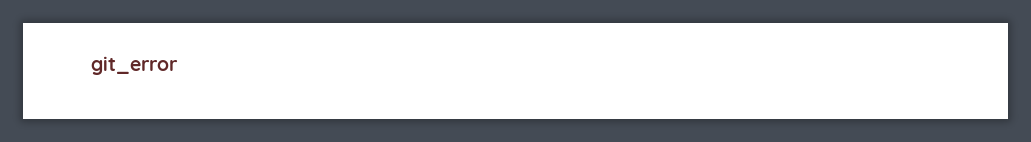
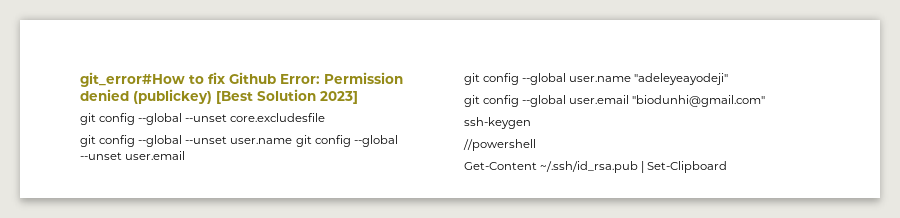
- git_error
+ git_error#How to fix Github Error: Permission denied (publickey) [Best Solution 2023]
+ git config --global --unset core.excludesfile
+ git config --global --unset user.name git config --global --unset user.email
+ git config --global user.name "adeleyeayodeji"
+ git config --global user.email "biodunhi@gmail.com"
+ ssh-keygen
+ //powershell
+ Get-Content ~/.ssh/id_rsa.pub | Set-Clipboard

